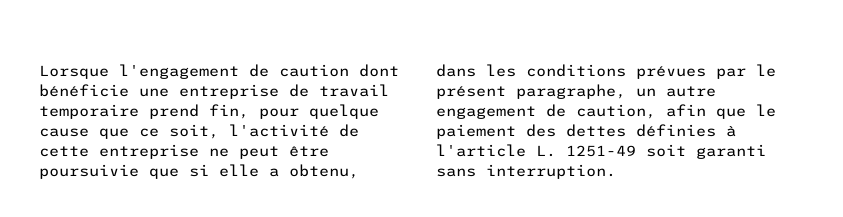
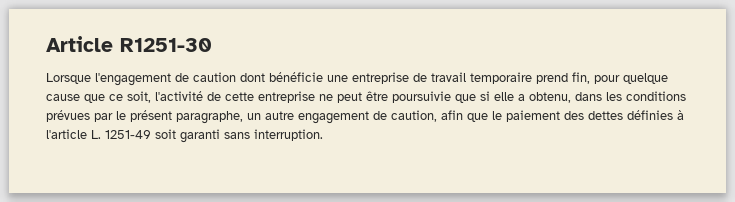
+ Article R1251-30

